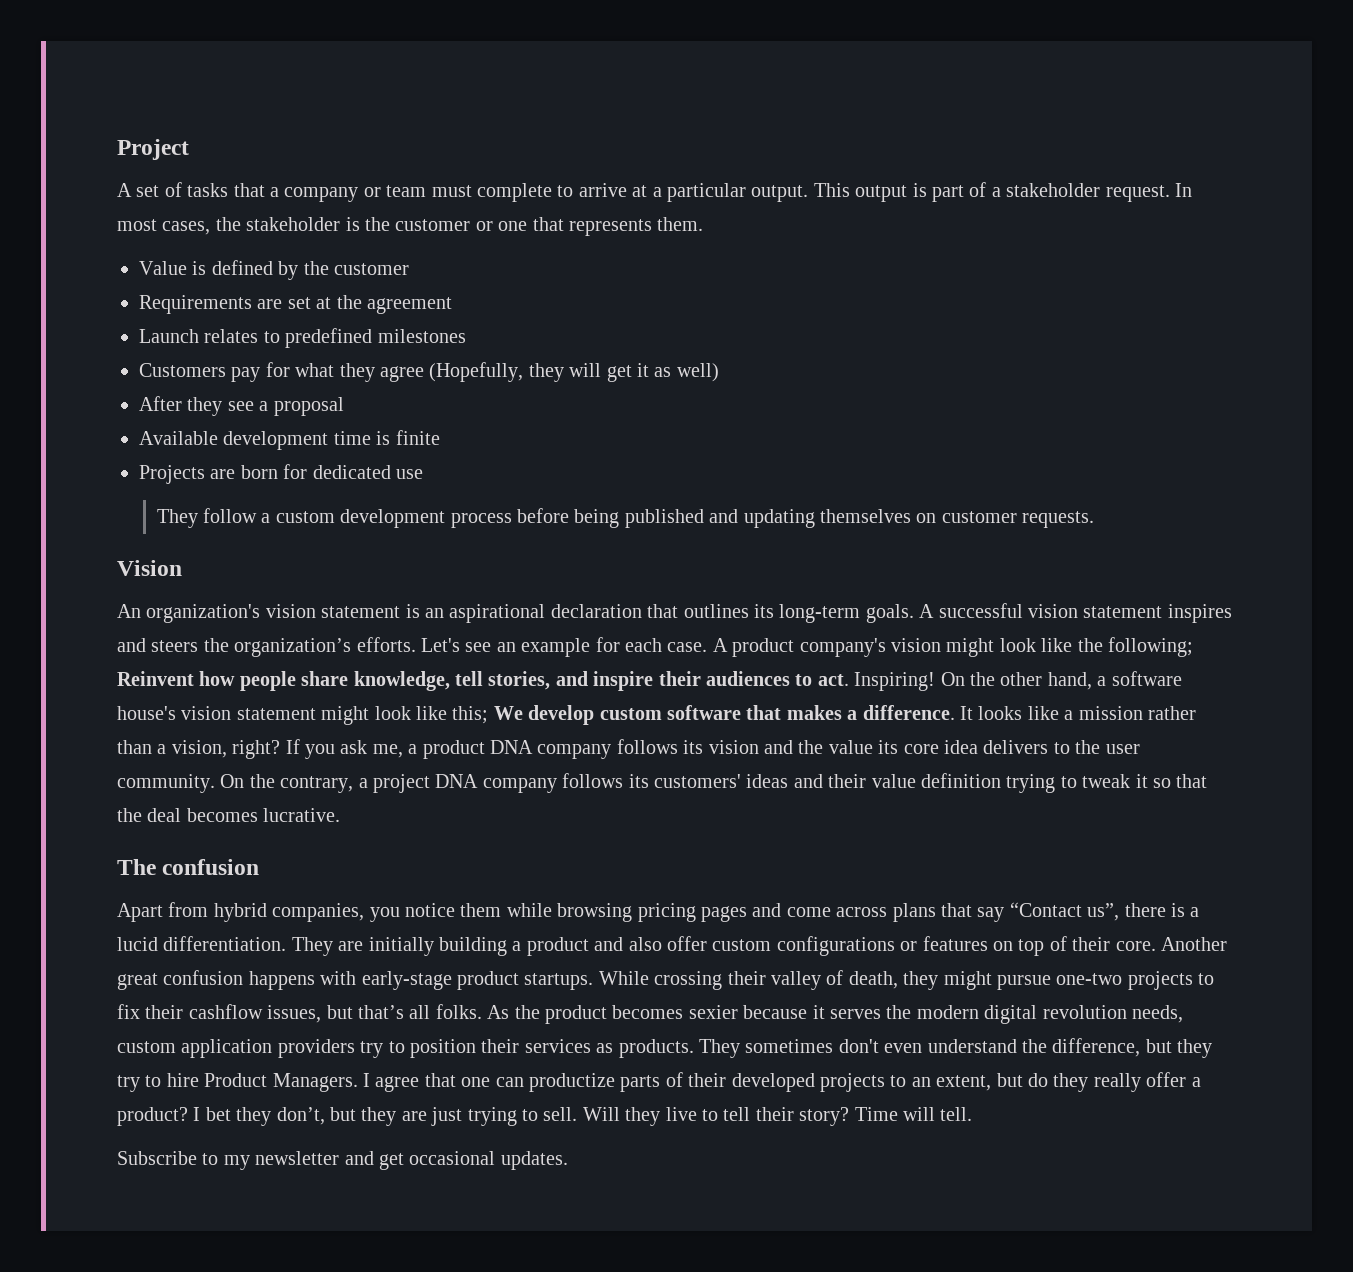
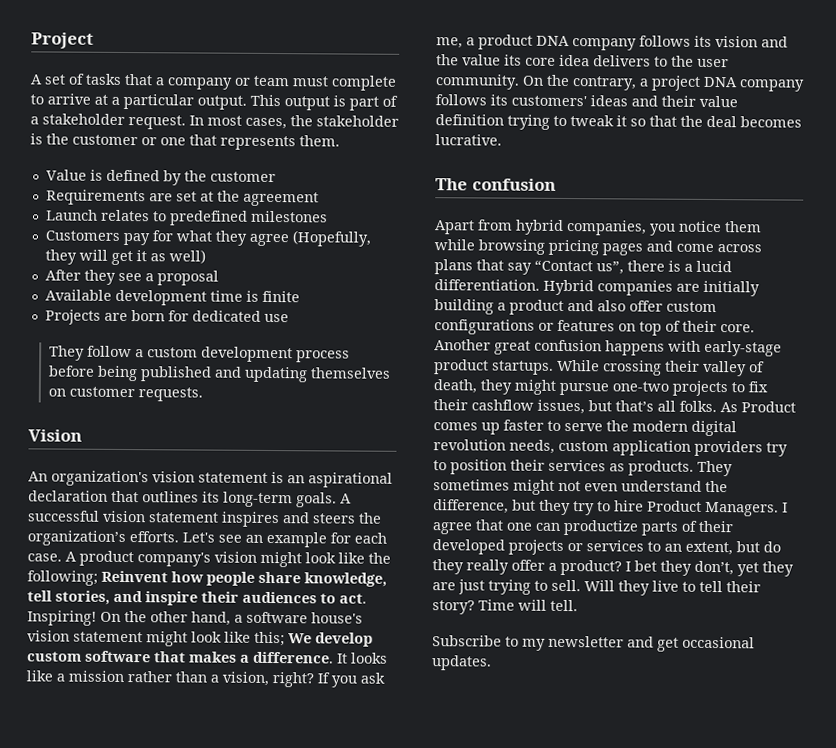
- They are initially building a product and also offer custom configurations or features on top of their core.
+ Hybrid companies are initially building a product and also offer custom configurations or features on top of their core.
- As the product becomes sexier because it serves the modern digital revolution needs, custom application providers try to position their services as products.
+ As Product comes up faster to serve the modern digital revolution needs, custom application providers try to position their services as products.
- They sometimes don't even understand the difference, but they try to hire Product Managers.
+ They sometimes might not even understand the difference, but they try to hire Product Managers.
- I agree that one can productize parts of their developed projects to an extent, but do they really offer a product?
+ I agree that one can productize parts of their developed projects or services to an extent, but do they really offer a product?
- I bet they don’t, but they are just trying to sell.
+ I bet they don’t, yet they are just trying to sell.

